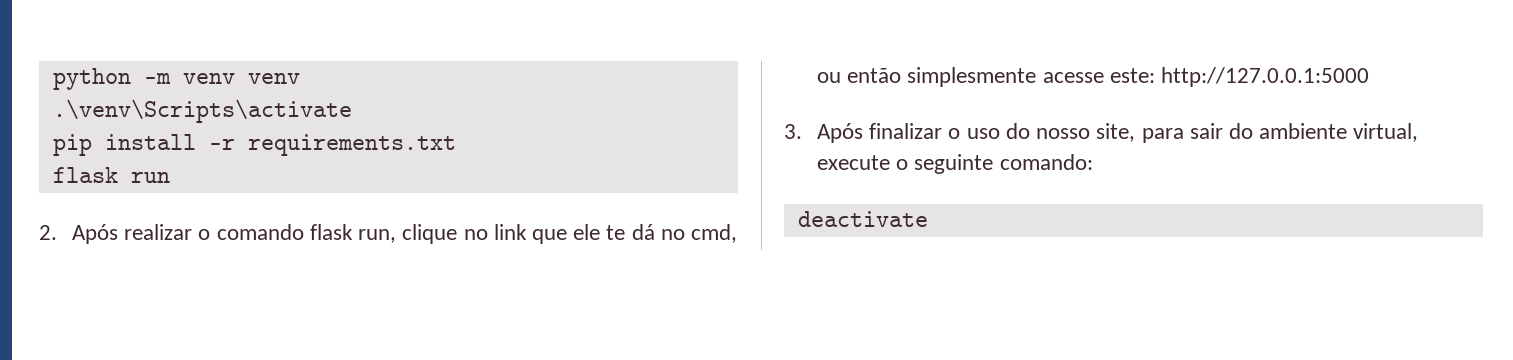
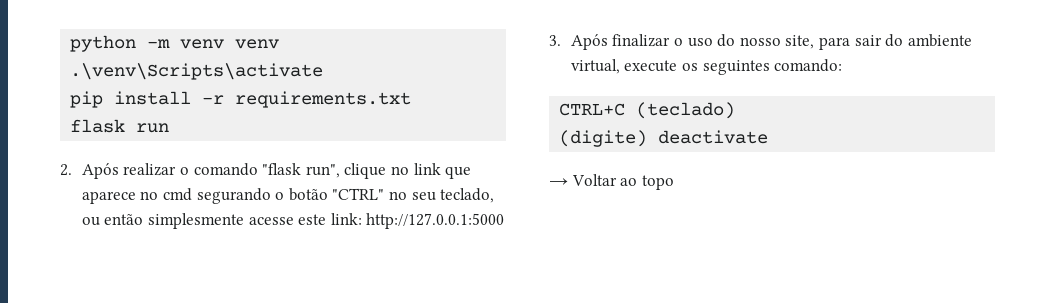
- 2. Após realizar o comando flask run, clique no link que ele te dá no cmd, ou então simplesmente acesse este: http://127.0.0.1:5000
+ 2. Após realizar o comando "flask run", clique no link que aparece no cmd segurando o botão "CTRL" no seu teclado, ou então simplesmente acesse este link: http://127.0.0.1:5000
- 3. Após finalizar o uso do nosso site, para sair do ambiente virtual, execute o seguinte comando:
+ 3. Após finalizar o uso do nosso site, para sair do ambiente virtual, execute os seguintes comando:
- deactivate
+ CTRL+C (teclado)
+ (digite) deactivate
+ → Voltar ao topo

